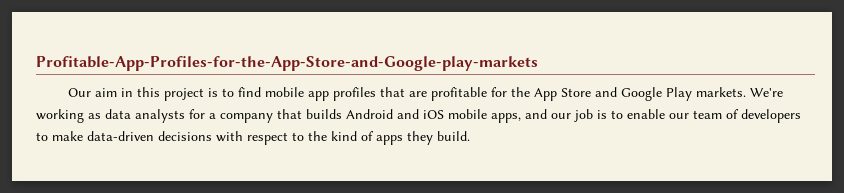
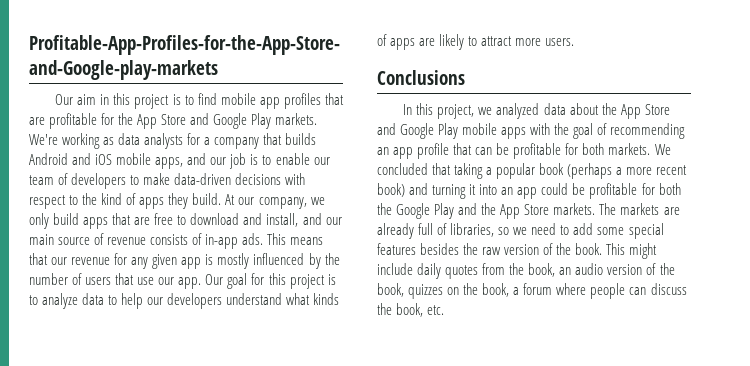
+ At our company, we only build apps that are free to download and install, and our main source of revenue consists of in-app ads. This means that our revenue for any given app is mostly influenced by the number of users that use our app. Our goal for this project is to analyze data to help our developers understand what kinds of apps are likely to attract more users.
+ Conclusions
+ In this project, we analyzed data about the App Store and Google Play mobile apps with the goal of recommending an app profile that can be profitable for both markets. We concluded that taking a popular book (perhaps a more recent book) and turning it into an app could be profitable for both the Google Play and the App Store markets. The markets are already full of libraries, so we need to add some special features besides the raw version of the book. This might include daily quotes from the book, an audio version of the book, quizzes on the book, a forum where people can discuss the book, etc.

